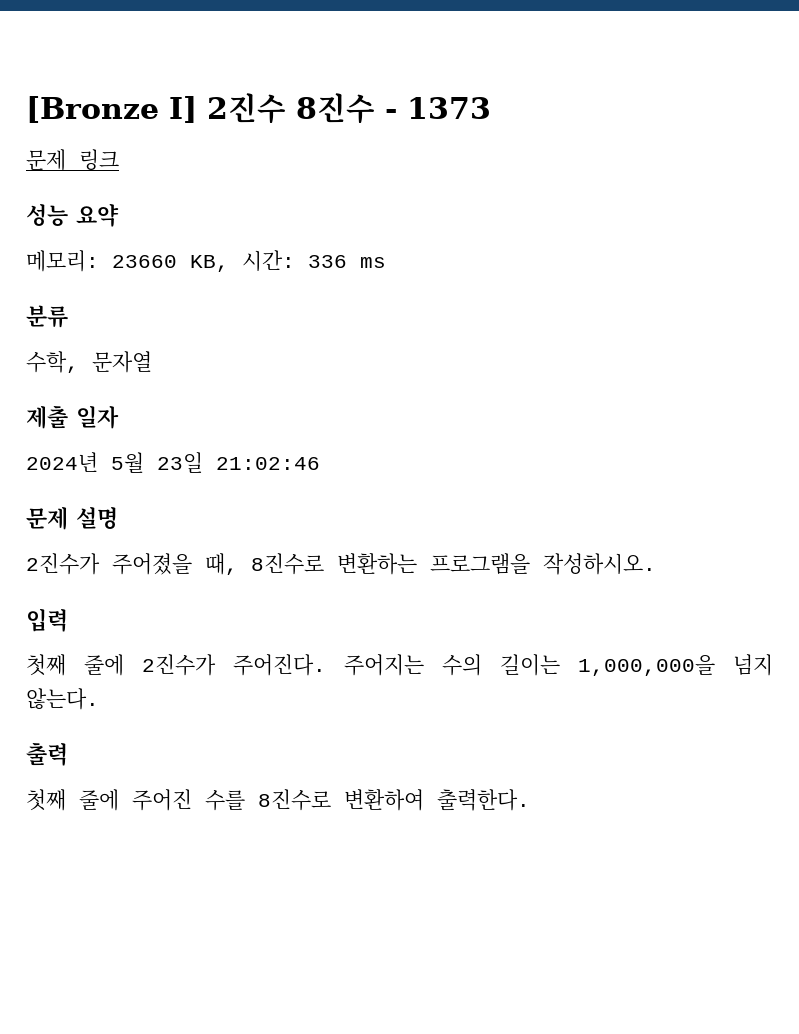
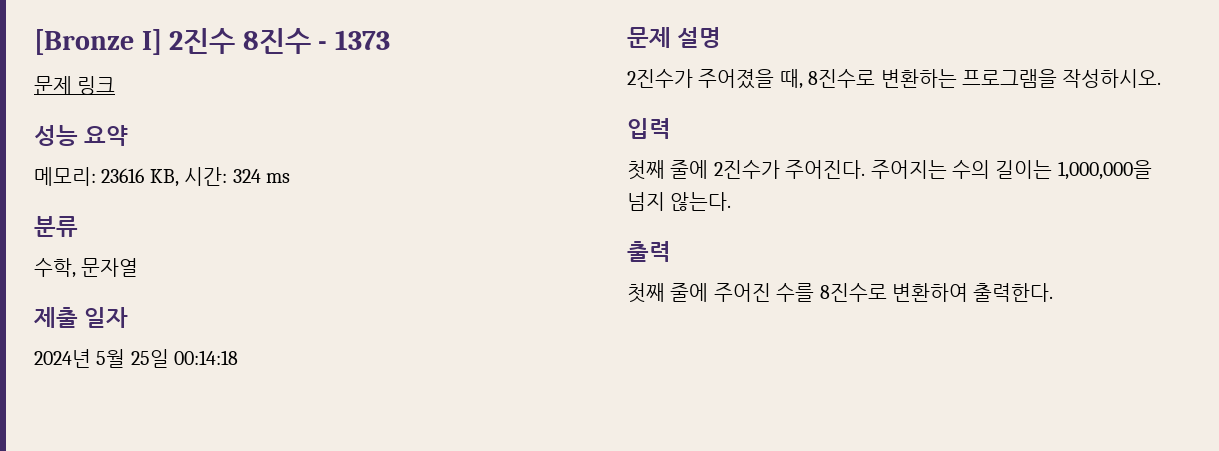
- 메모리: 23660 KB, 시간: 336 ms
+ 메모리: 23616 KB, 시간: 324 ms
- 2024년 5월 23일 21:02:46
+ 2024년 5월 25일 00:14:18

